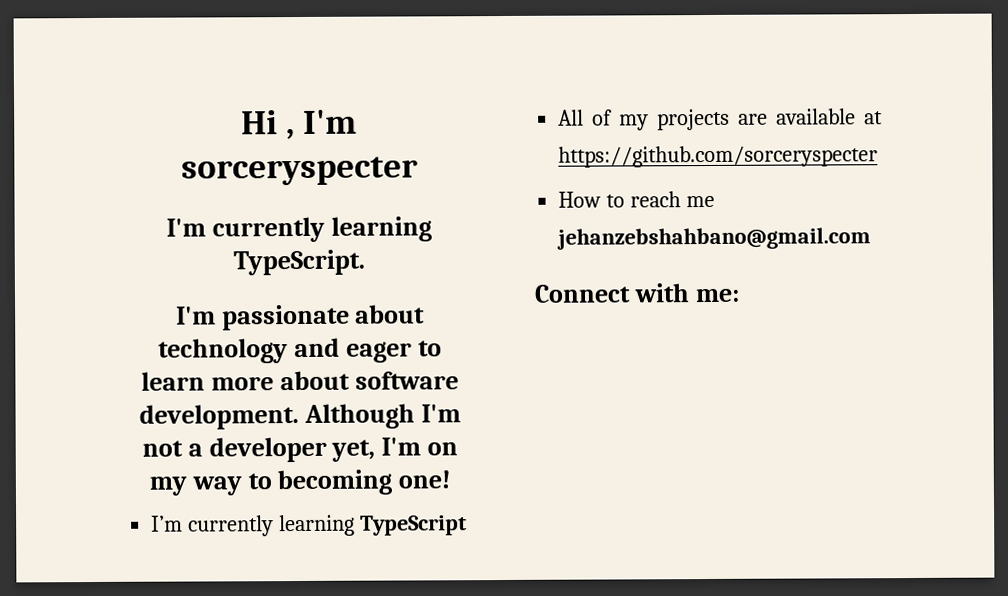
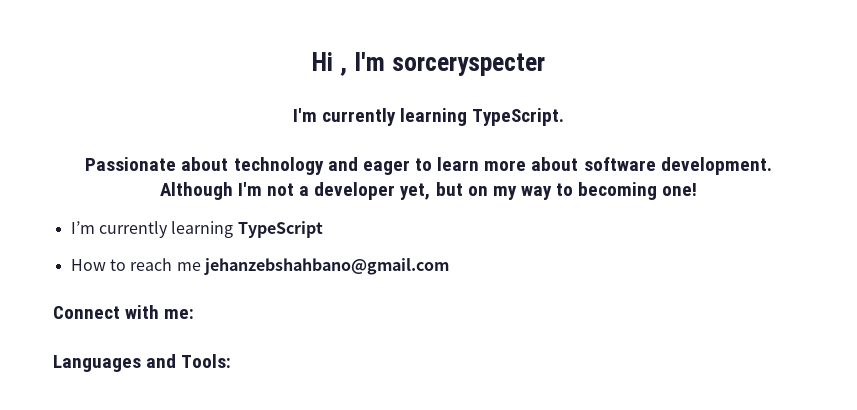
- I'm passionate about technology and eager to learn more about software development.
+ Passionate about technology and eager to learn more about software development.
- Although I'm not a developer yet, I'm on my way to becoming one!
+ Although I'm not a developer yet, but on my way to becoming one!
- All of my projects are available at https://github.com/sorceryspecter
+ Languages and Tools:

